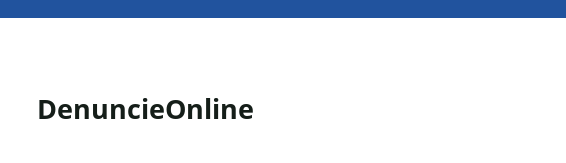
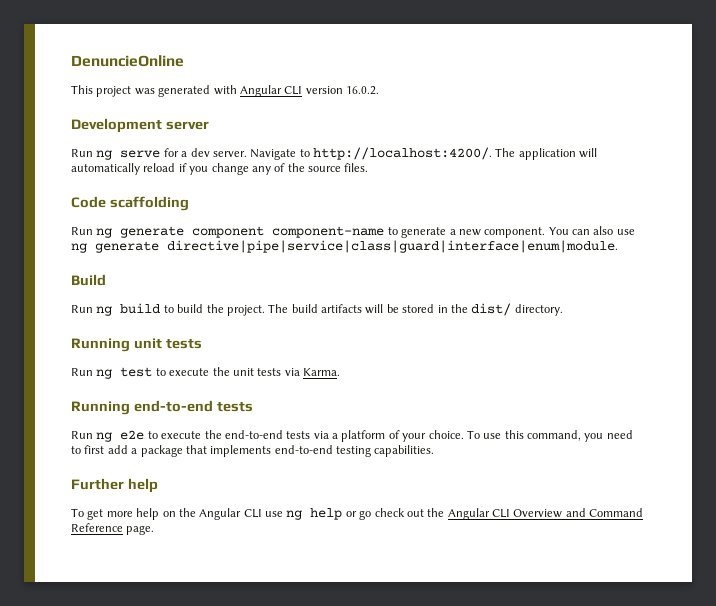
+ This project was generated with Angular CLI version 16.0.2.
+ Development server
+ Run ng serve for a dev server. Navigate to http://localhost:4200/. The application will automatically reload if you change any of the source files.
+ Code scaffolding
+ Run ng generate component component-name to generate a new component. You can also use ng generate directive|pipe|service|class|guard|interface|enum|module.
+ Build
+ Run ng build to build the project. The build artifacts will be stored in the dist/ directory.
+ Running unit tests
+ Run ng test to execute the unit tests via Karma.
+ Running end-to-end tests
+ Run ng e2e to execute the end-to-end tests via a platform of your choice. To use this command, you need to first add a package that implements end-to-end testing capabilities.
+ Further help
+ To get more help on the Angular CLI use ng help or go check out the Angular CLI Overview and Command Reference page.

